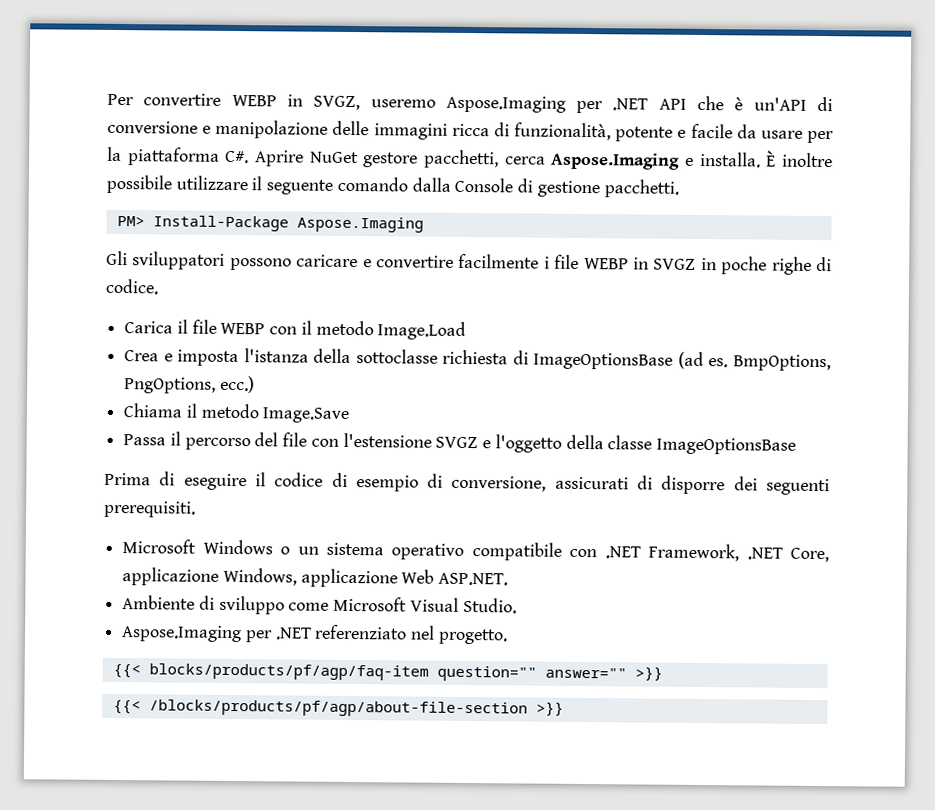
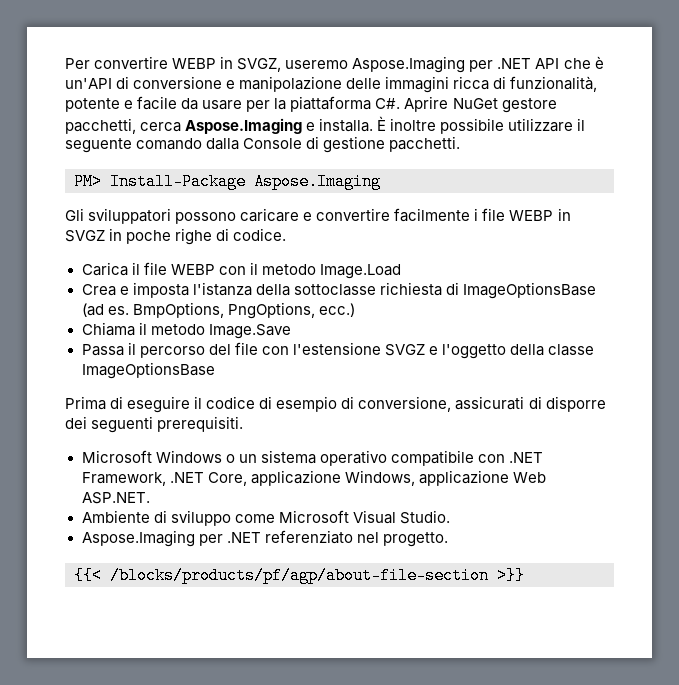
- {{< blocks/products/pf/agp/faq-item question="" answer="" >}}

